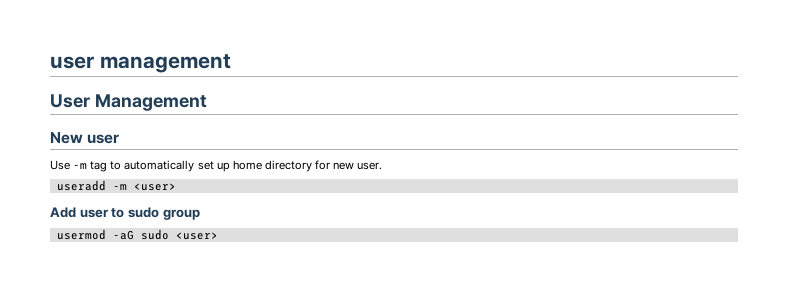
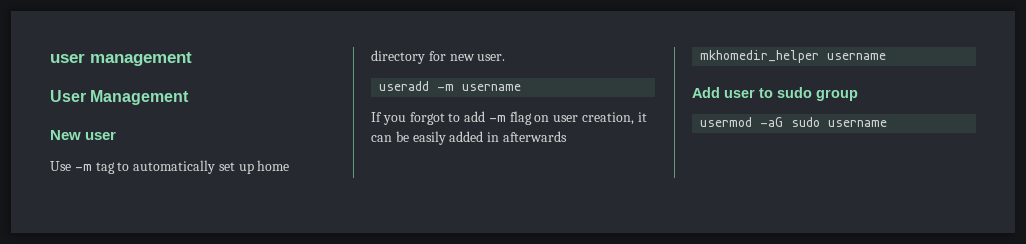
- useradd -m <user>
+ useradd -m username
+ If you forgot to add -m flag on user creation, it can be easily added in afterwards
+ mkhomedir_helper username
- usermod -aG sudo <user>
+ usermod -aG sudo username

